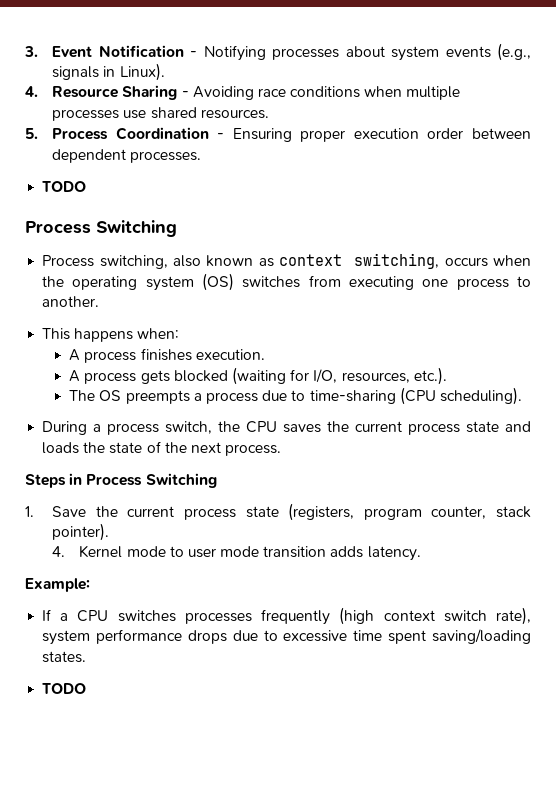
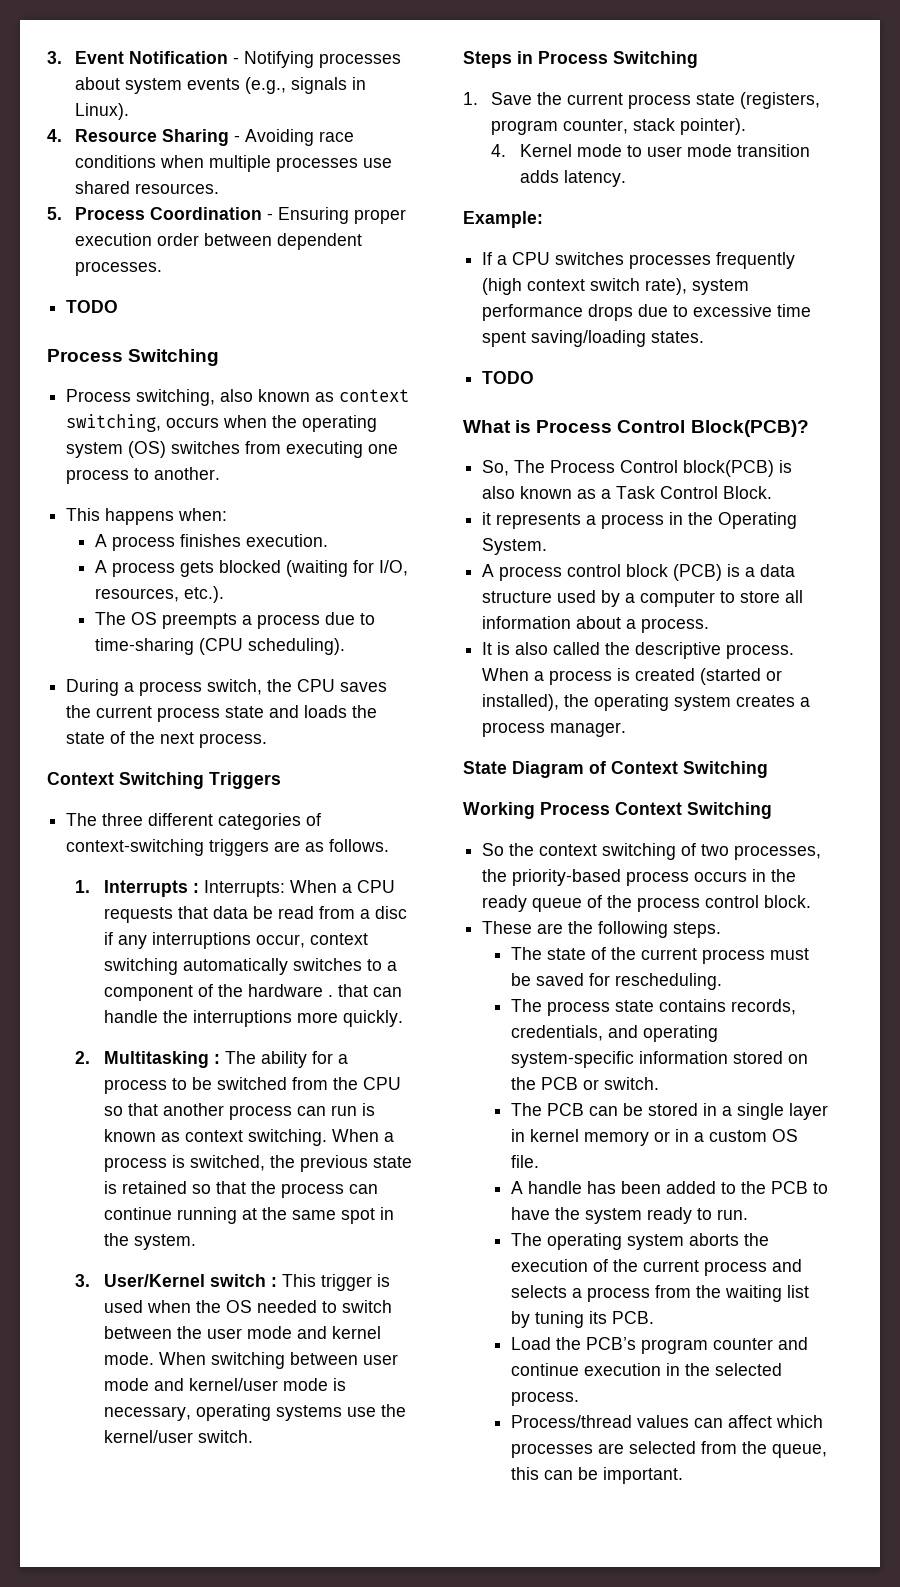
+ Context Switching Triggers
+ The three different categories of context-switching triggers are as follows.
+ 1. Interrupts : Interrupts: When a CPU requests that data be read from a disc if any interruptions occur, context switching automatically switches to a component of the hardware . that can handle the interruptions more quickly.
+ 2. Multitasking : The ability for a process to be switched from the CPU so that another process can run is known as context switching. When a process is switched, the previous state is retained so that the process can continue running at the same spot in the system.
+ 3. User/Kernel switch : This trigger is used when the OS needed to switch between the user mode and kernel mode. When switching between user mode and kernel/user mode is necessary, operating systems use the kernel/user switch.
+ What is Process Control Block(PCB)?
+ So, The Process Control block(PCB) is also known as a Task Control Block.
+ it represents a process in the Operating System.
+ A process control block (PCB) is a data structure used by a computer to store all information about a process.
+ It is also called the descriptive process. When a process is created (started or installed), the operating system creates a process manager.
+ State Diagram of Context Switching
+ Working Process Context Switching
+ So the context switching of two processes, the priority-based process occurs in the ready queue of the process control block.
+ These are the following steps.
+ The state of the current process must be saved for rescheduling.
+ The process state contains records, credentials, and operating system-specific information stored on the PCB or switch.
+ The PCB can be stored in a single layer in kernel memory or in a custom OS file.
+ A handle has been added to the PCB to have the system ready to run.
+ The operating system aborts the execution of the current process and selects a process from the waiting list by tuning its PCB.
+ Load the PCB’s program counter and continue execution in the selected process.
+ Process/thread values can affect which processes are selected from the queue, this can be important.

